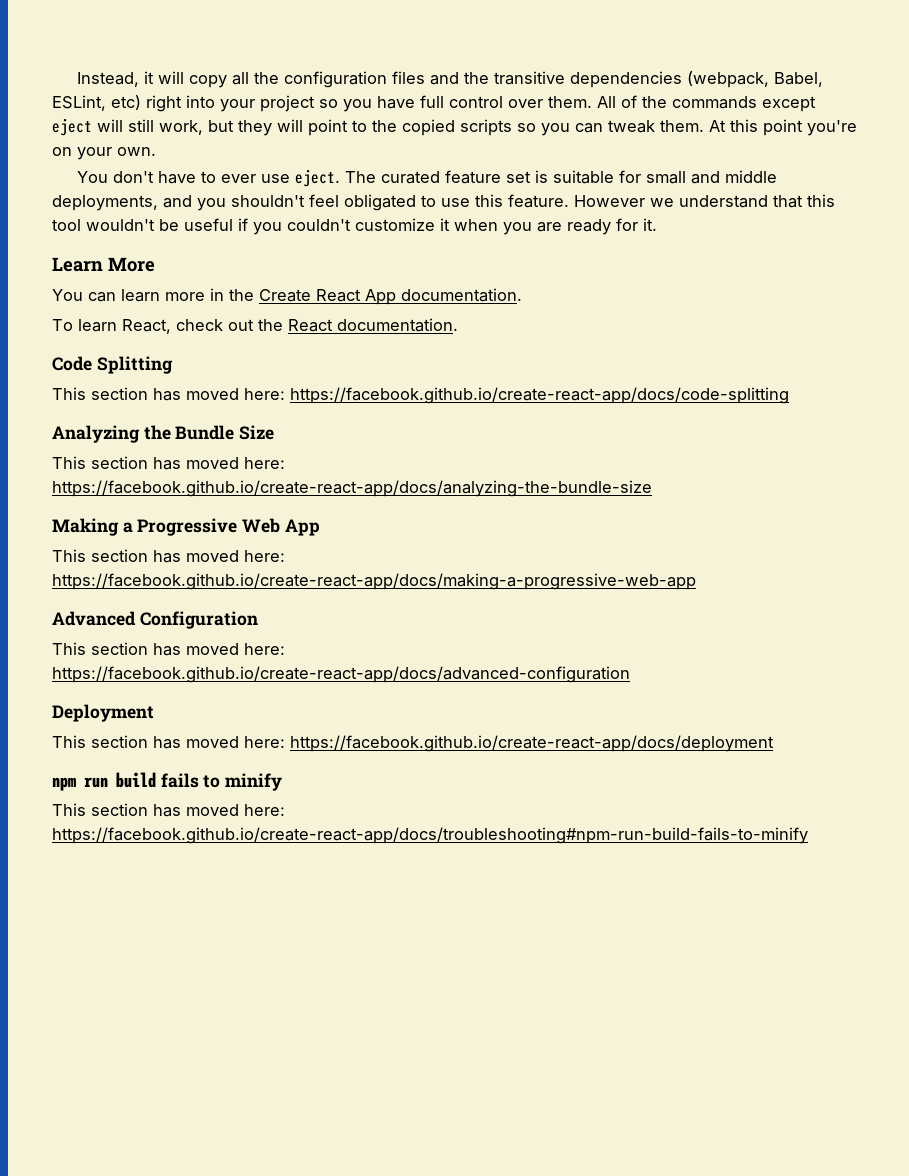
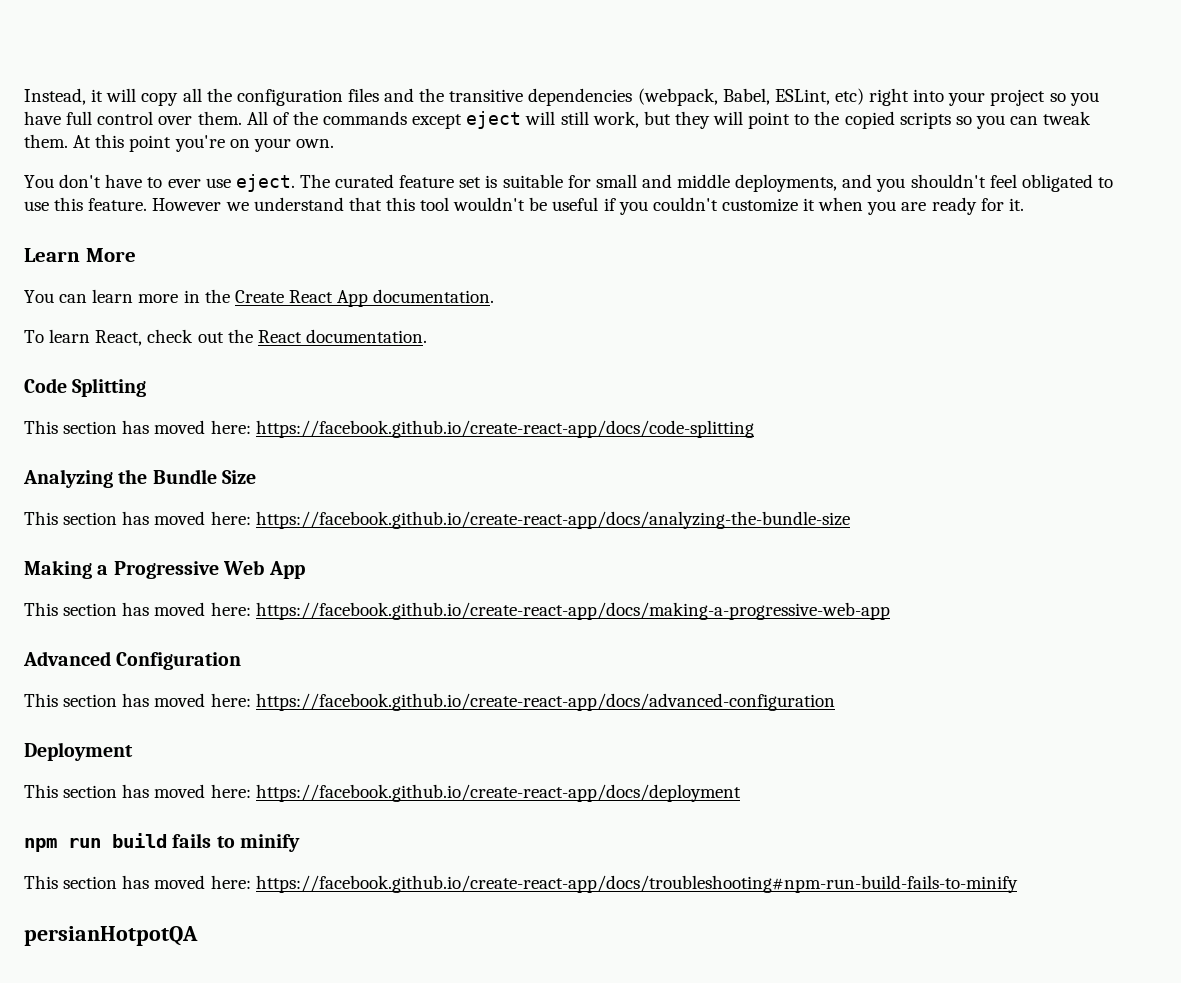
+ persianHotpotQA

